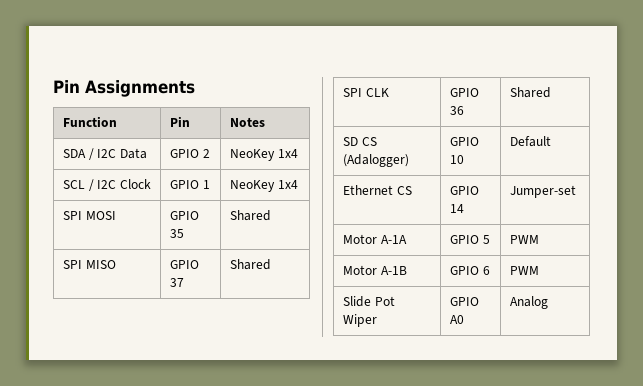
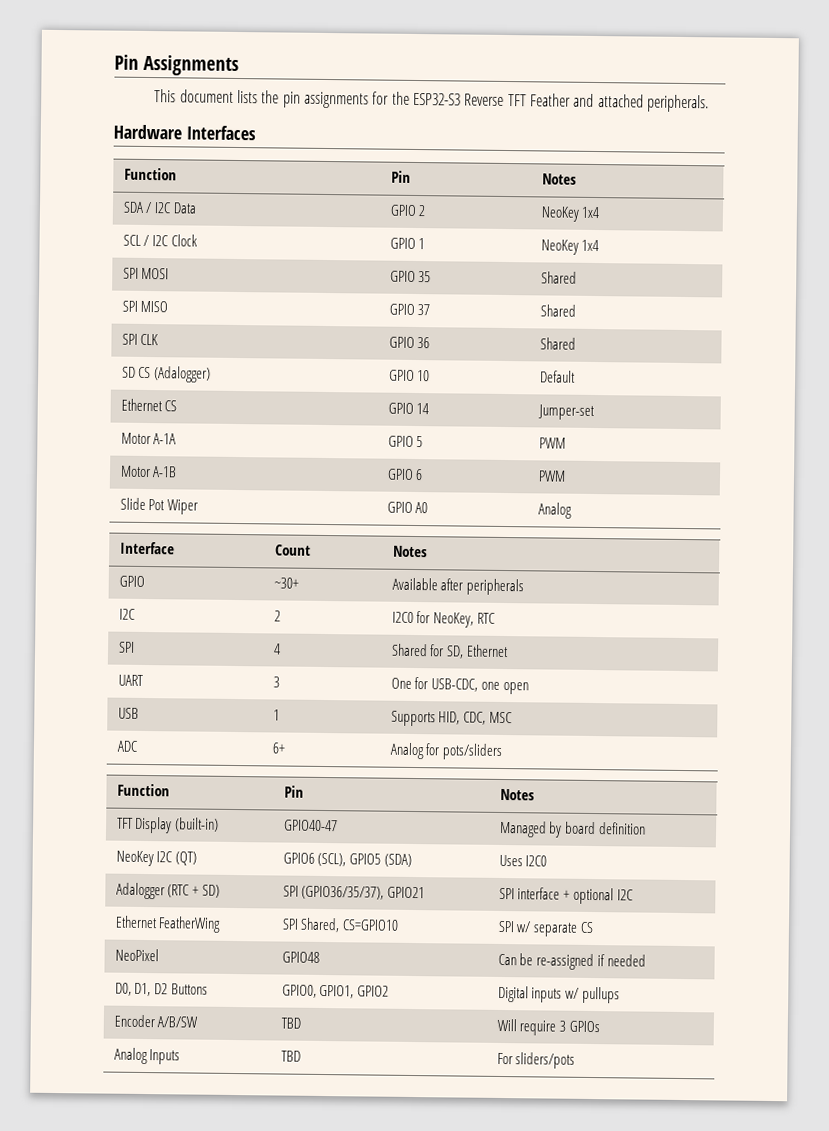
+ This document lists the pin assignments for the ESP32-S3 Reverse TFT Feather and attached peripherals.
+ Hardware Interfaces
+ Interface | Count | Notes
+ GPIO | ~30+ | Available after peripherals
+ I2C | 2 | I2C0 for NeoKey, RTC
+ SPI | 4 | Shared for SD, Ethernet
+ UART | 3 | One for USB-CDC, one open
+ USB | 1 | Supports HID, CDC, MSC
+ ADC | 6+ | Analog for pots/sliders
+ Function | Pin | Notes
+ TFT Display (built-in) | GPIO40-47 | Managed by board definition
+ NeoKey I2C (QT) | GPIO6 (SCL), GPIO5 (SDA) | Uses I2C0
+ Adalogger (RTC + SD) | SPI (GPIO36/35/37), GPIO21 | SPI interface + optional I2C
+ Ethernet FeatherWing | SPI Shared, CS=GPIO10 | SPI w/ separate CS
+ NeoPixel | GPIO48 | Can be re-assigned if needed
+ D0, D1, D2 Buttons | GPIO0, GPIO1, GPIO2 | Digital inputs w/ pullups
+ Encoder A/B/SW | TBD | Will require 3 GPIOs
+ Analog Inputs | TBD | For sliders/pots

